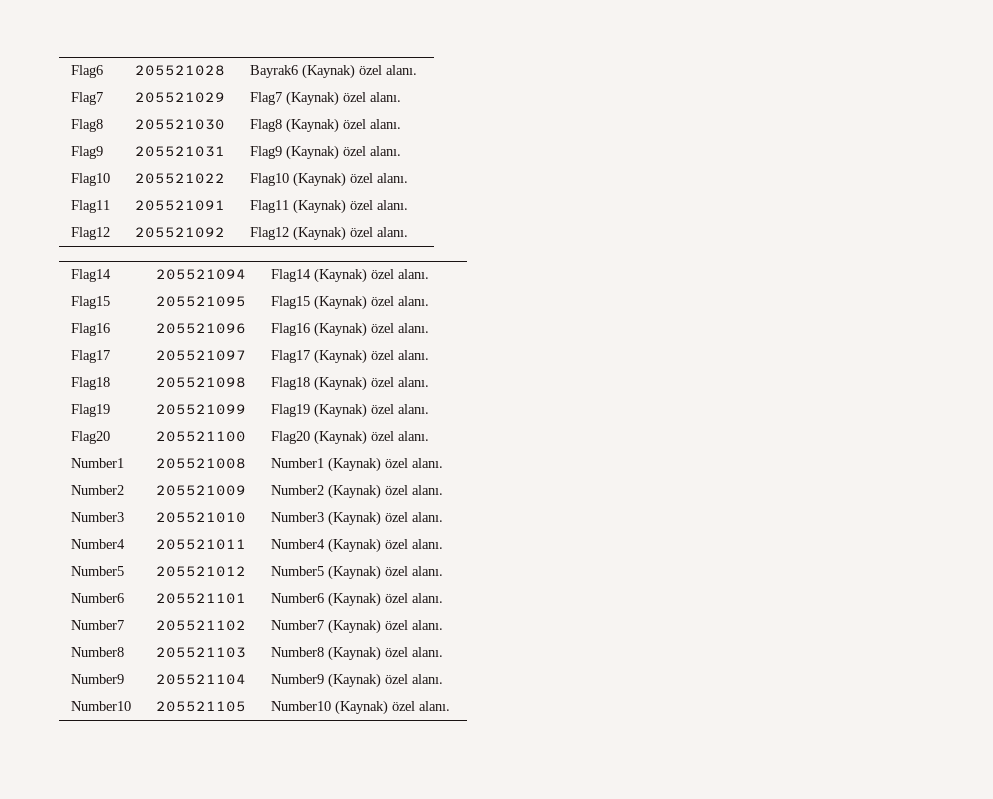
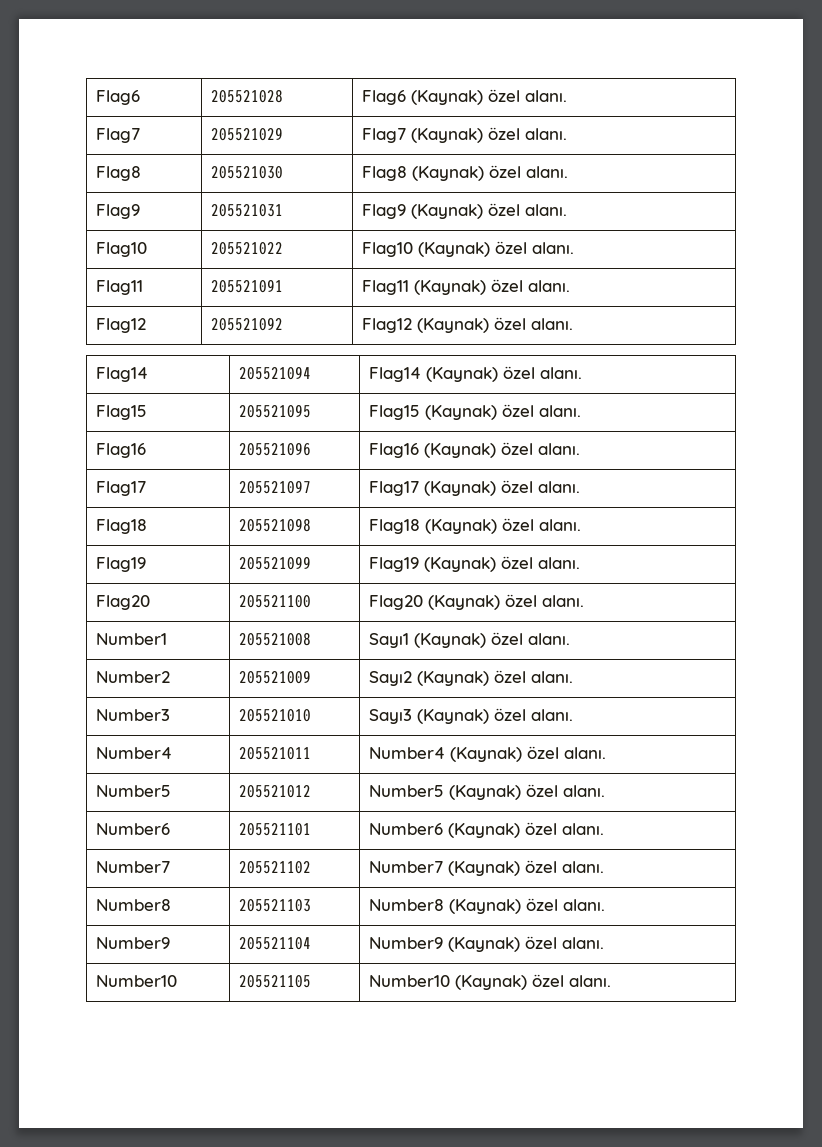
- Flag6 | 205521028 | Bayrak6 (Kaynak) özel alanı.
+ Flag6 | 205521028 | Flag6 (Kaynak) özel alanı.
- Number1 | 205521008 | Number1 (Kaynak) özel alanı.
+ Number1 | 205521008 | Sayı1 (Kaynak) özel alanı.
- Number2 | 205521009 | Number2 (Kaynak) özel alanı.
+ Number2 | 205521009 | Sayı2 (Kaynak) özel alanı.
- Number3 | 205521010 | Number3 (Kaynak) özel alanı.
+ Number3 | 205521010 | Sayı3 (Kaynak) özel alanı.

